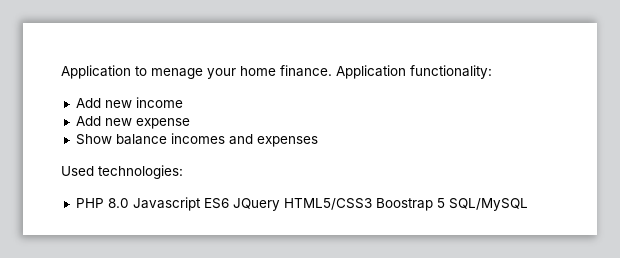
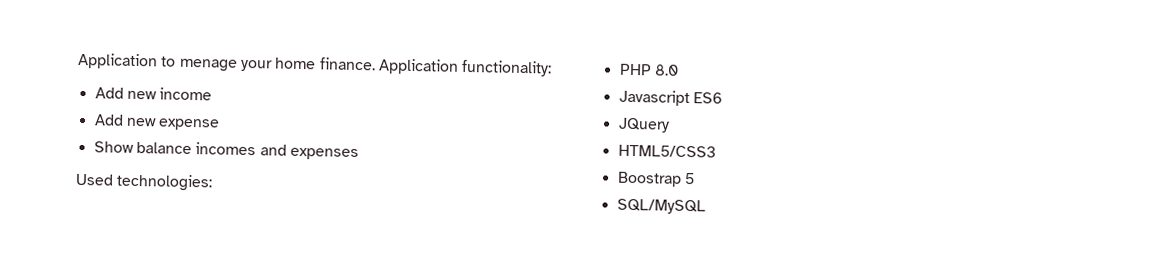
- PHP 8.0 Javascript ES6 JQuery HTML5/CSS3 Boostrap 5 SQL/MySQL
+ PHP 8.0
+ Javascript ES6
+ JQuery
+ HTML5/CSS3
+ Boostrap 5
+ SQL/MySQL

